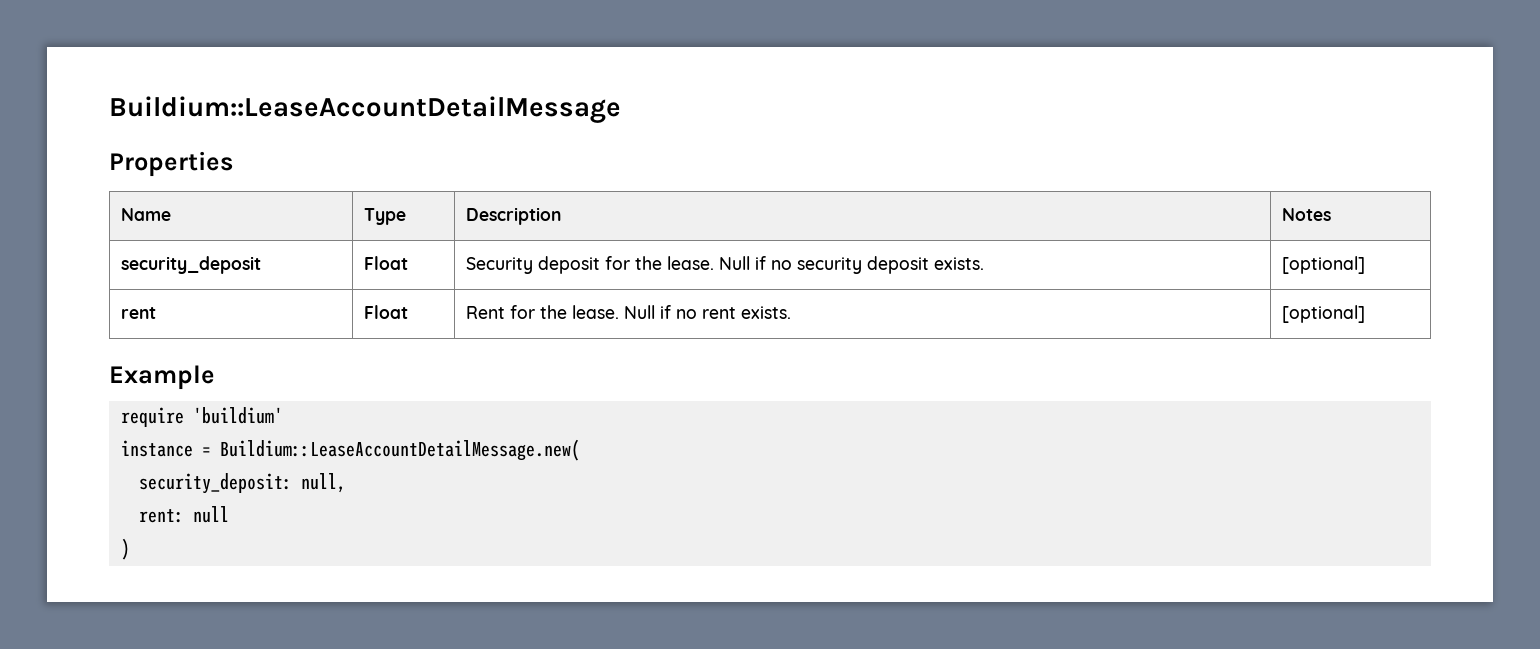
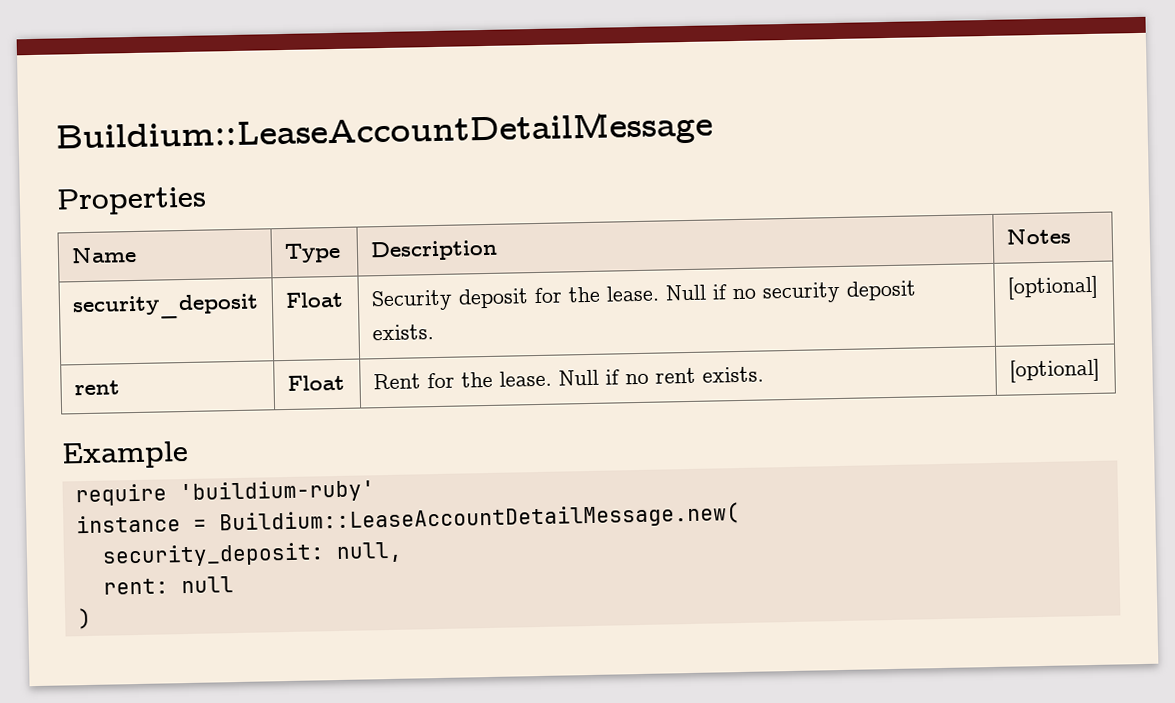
- require 'buildium'
+ require 'buildium-ruby'

